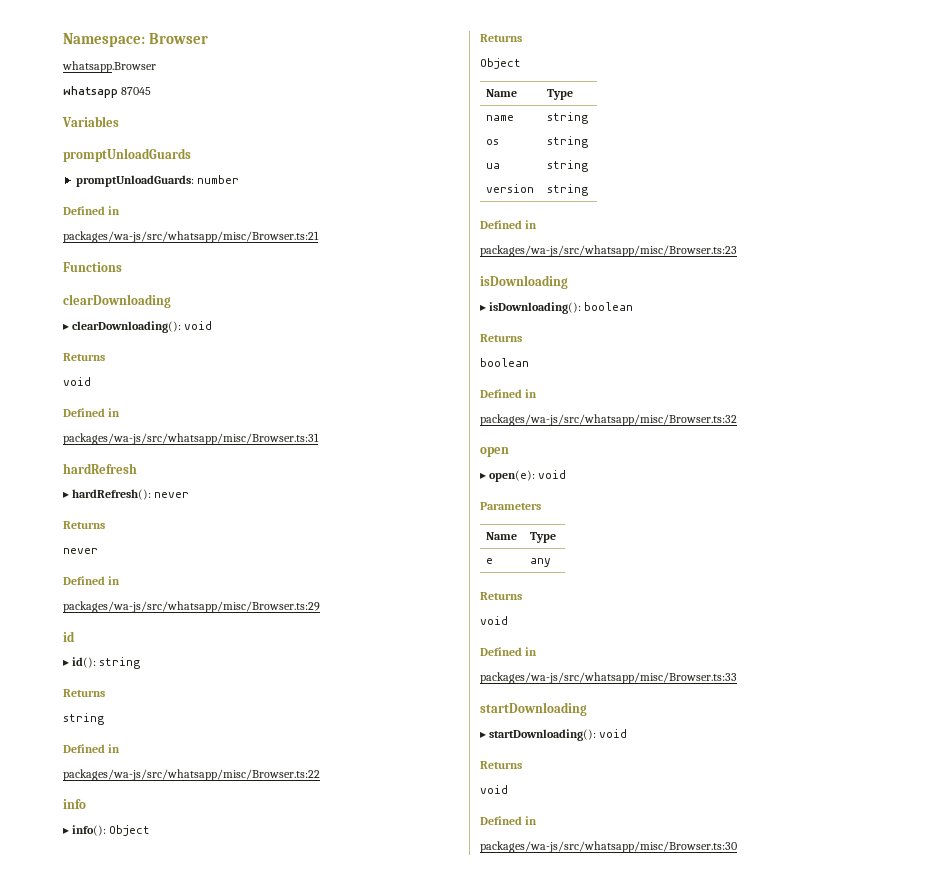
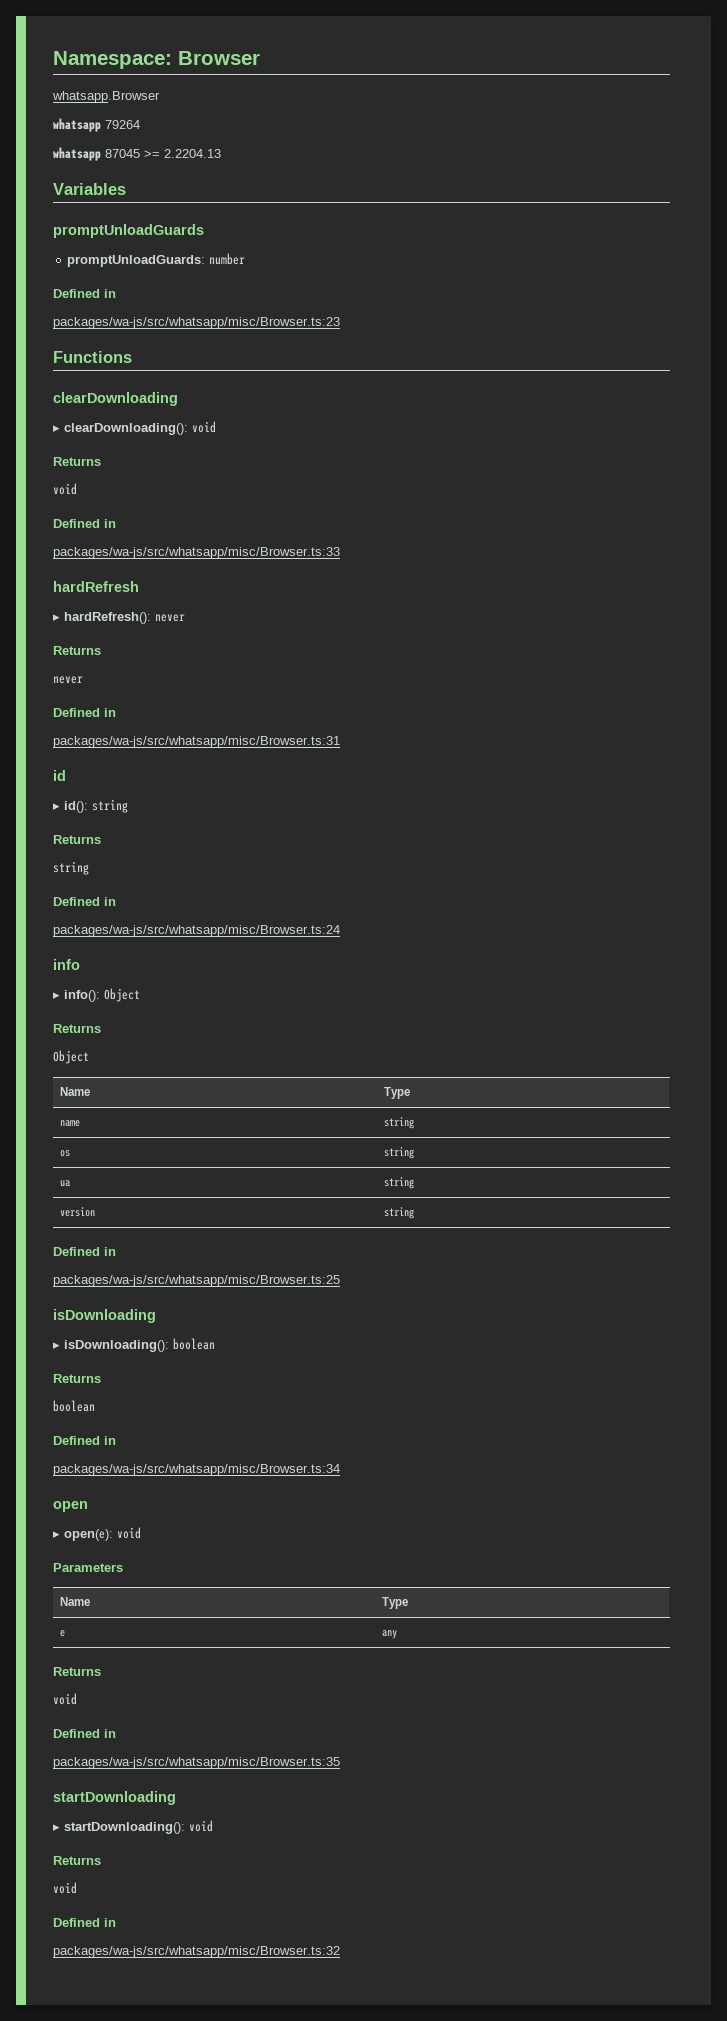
+ whatsapp 79264
- whatsapp 87045
+ whatsapp 87045 >= 2.2204.13
- packages/wa-js/src/whatsapp/misc/Browser.ts:21
+ packages/wa-js/src/whatsapp/misc/Browser.ts:23
- packages/wa-js/src/whatsapp/misc/Browser.ts:31
+ packages/wa-js/src/whatsapp/misc/Browser.ts:33
- packages/wa-js/src/whatsapp/misc/Browser.ts:29
+ packages/wa-js/src/whatsapp/misc/Browser.ts:31
- packages/wa-js/src/whatsapp/misc/Browser.ts:22
+ packages/wa-js/src/whatsapp/misc/Browser.ts:24
- packages/wa-js/src/whatsapp/misc/Browser.ts:23
+ packages/wa-js/src/whatsapp/misc/Browser.ts:25
- packages/wa-js/src/whatsapp/misc/Browser.ts:32
+ packages/wa-js/src/whatsapp/misc/Browser.ts:34
- packages/wa-js/src/whatsapp/misc/Browser.ts:33
+ packages/wa-js/src/whatsapp/misc/Browser.ts:35
- packages/wa-js/src/whatsapp/misc/Browser.ts:30
+ packages/wa-js/src/whatsapp/misc/Browser.ts:32

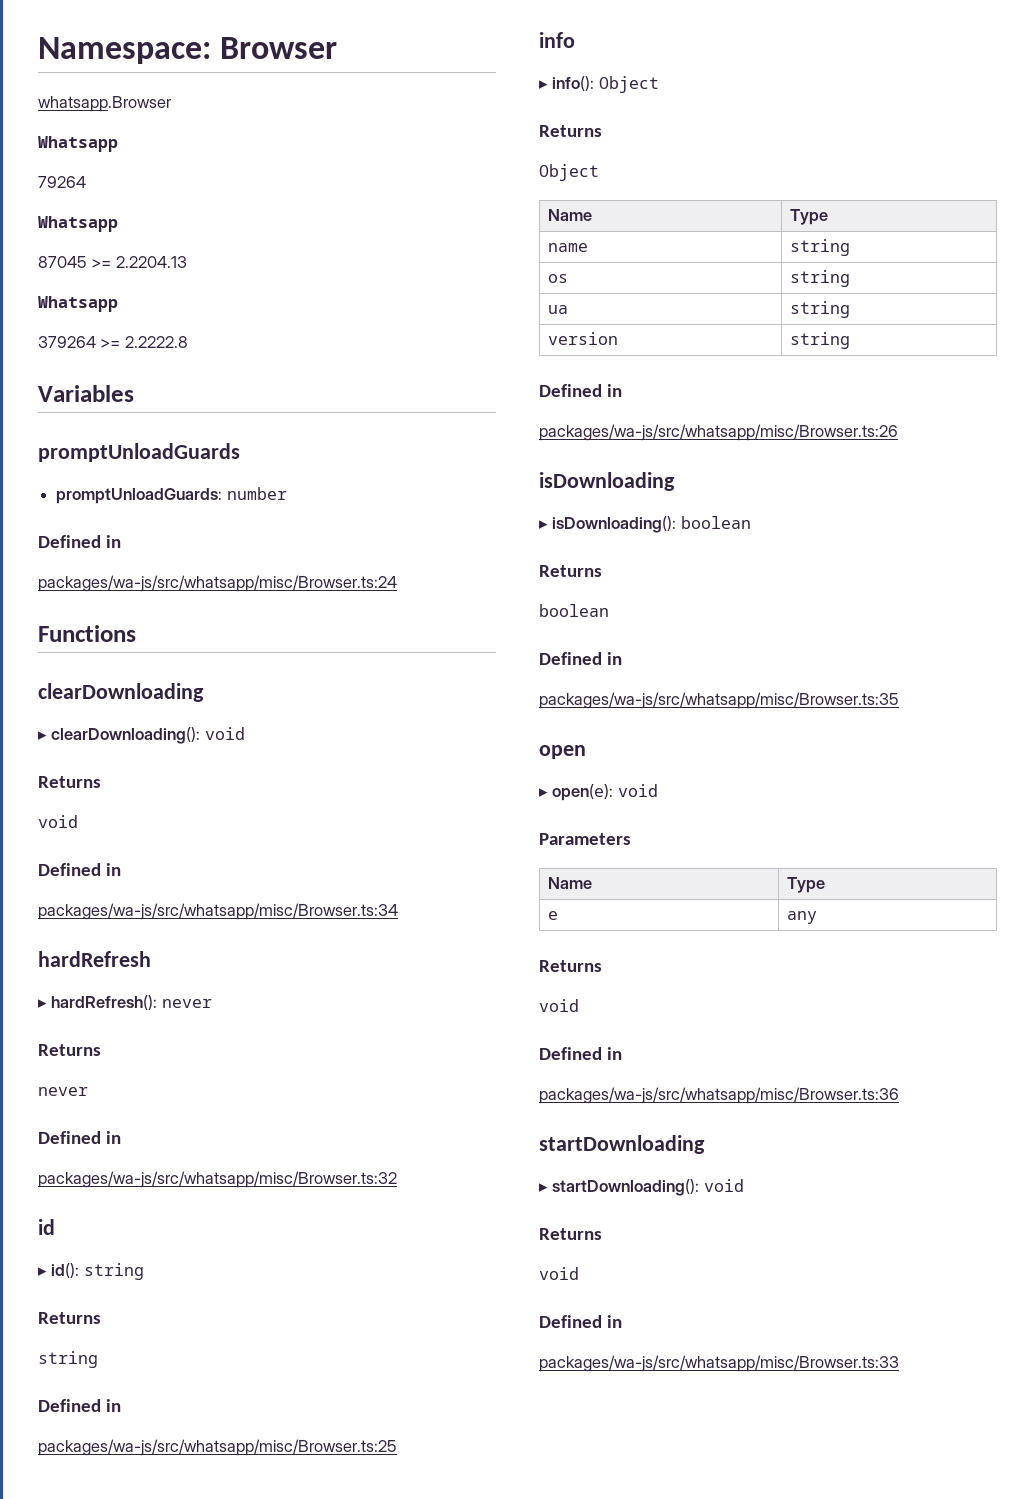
  whatsapp.Browser
- whatsapp 79264
- whatsapp 87045 >= 2.2204.13
+ Whatsapp
+ 79264
+ Whatsapp
+ 87045 >= 2.2204.13
+ Whatsapp
+ 379264 >= 2.2222.8
- packages/wa-js/src/whatsapp/misc/Browser.ts:23
+ packages/wa-js/src/whatsapp/misc/Browser.ts:24
- packages/wa-js/src/whatsapp/misc/Browser.ts:33
+ packages/wa-js/src/whatsapp/misc/Browser.ts:34
- packages/wa-js/src/whatsapp/misc/Browser.ts:31
+ packages/wa-js/src/whatsapp/misc/Browser.ts:32
- packages/wa-js/src/whatsapp/misc/Browser.ts:24
+ packages/wa-js/src/whatsapp/misc/Browser.ts:25
- packages/wa-js/src/whatsapp/misc/Browser.ts:25
+ packages/wa-js/src/whatsapp/misc/Browser.ts:26
- packages/wa-js/src/whatsapp/misc/Browser.ts:34
+ packages/wa-js/src/whatsapp/misc/Browser.ts:35
- packages/wa-js/src/whatsapp/misc/Browser.ts:35
+ packages/wa-js/src/whatsapp/misc/Browser.ts:36
- packages/wa-js/src/whatsapp/misc/Browser.ts:32
+ packages/wa-js/src/whatsapp/misc/Browser.ts:33

